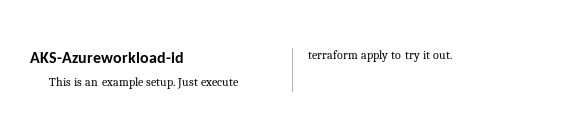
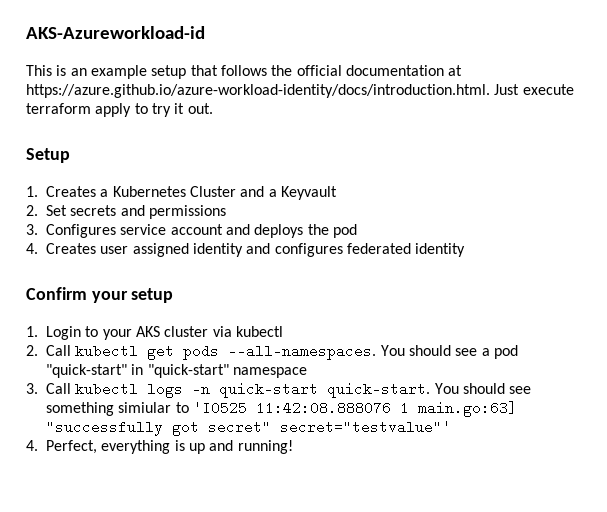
- This is an example setup. Just execute terraform apply to try it out.
+ This is an example setup that follows the official documentation at https://azure.github.io/azure-workload-identity/docs/introduction.html. Just execute terraform apply to try it out.
+ Setup
+ 1. Creates a Kubernetes Cluster and a Keyvault
+ 2. Set secrets and permissions
+ 3. Configures service account and deploys the pod
+ 4. Creates user assigned identity and configures federated identity
+ Confirm your setup
+ 1. Login to your AKS cluster via kubectl
+ 2. Call kubectl get pods --all-namespaces. You should see a pod "quick-start" in "quick-start" namespace
+ 3. Call kubectl logs -n quick-start quick-start. You should see something simiular to 'I0525 11:42:08.888076 1 main.go:63] "successfully got secret" secret="testvalue"'
+ 4. Perfect, everything is up and running!

